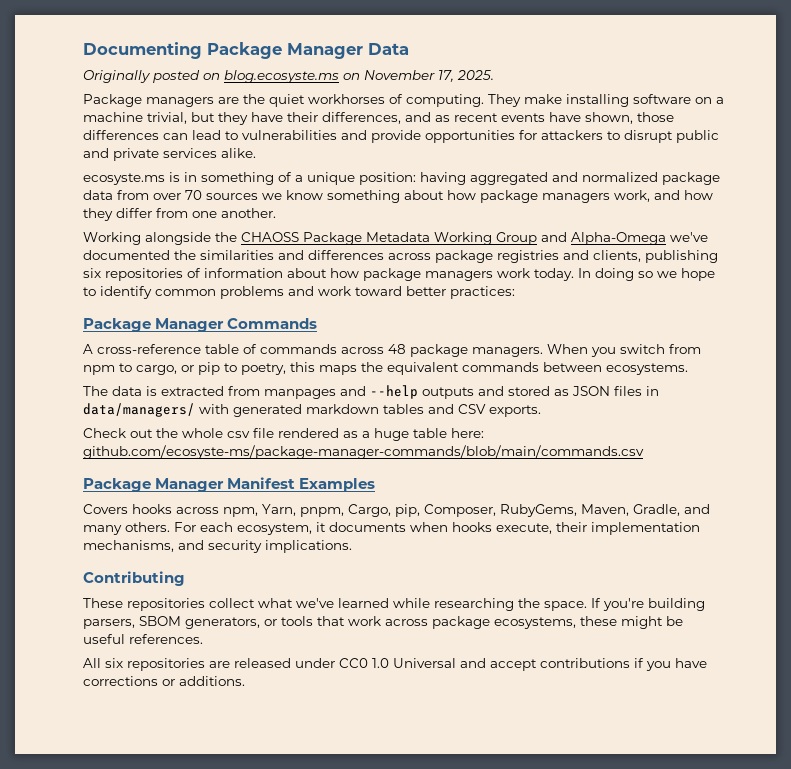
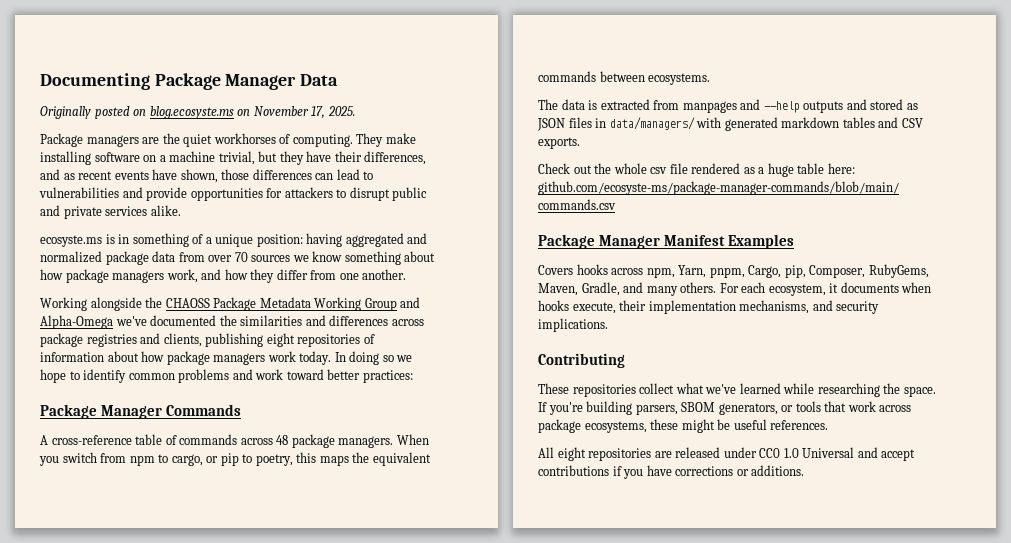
- Working alongside the CHAOSS Package Metadata Working Group and Alpha-Omega we've documented the similarities and differences across package registries and clients, publishing six repositories of information about how package managers work today.
+ Working alongside the CHAOSS Package Metadata Working Group and Alpha-Omega we've documented the similarities and differences across package registries and clients, publishing eight repositories of information about how package managers work today.
- All six repositories are released under CC0 1.0 Universal and accept contributions if you have corrections or additions.
+ All eight repositories are released under CC0 1.0 Universal and accept contributions if you have corrections or additions.

